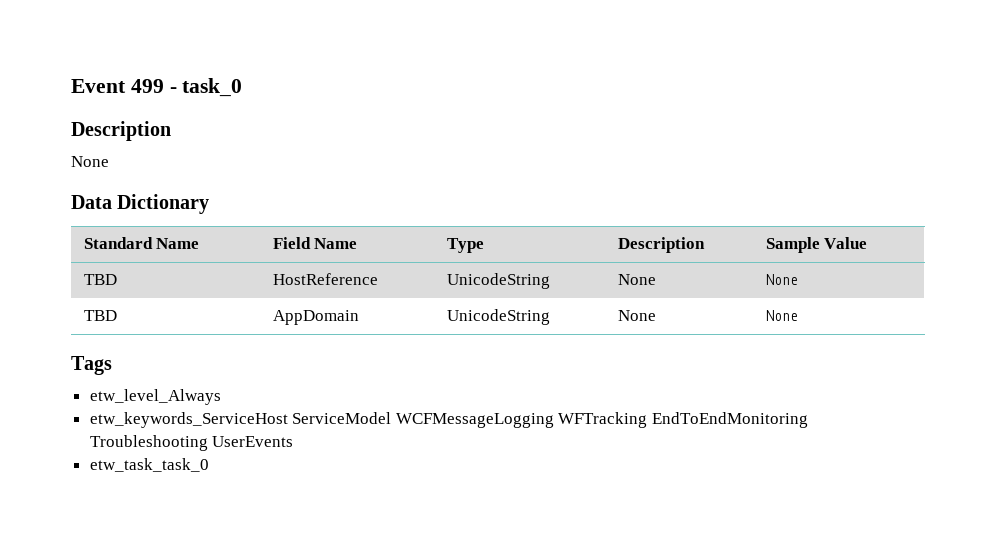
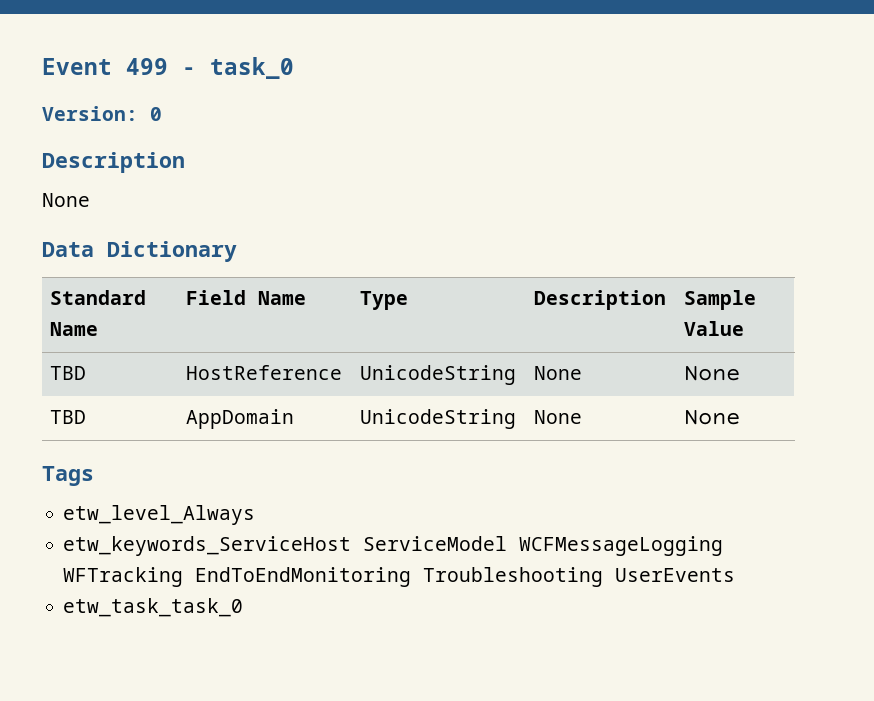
+ Version: 0

